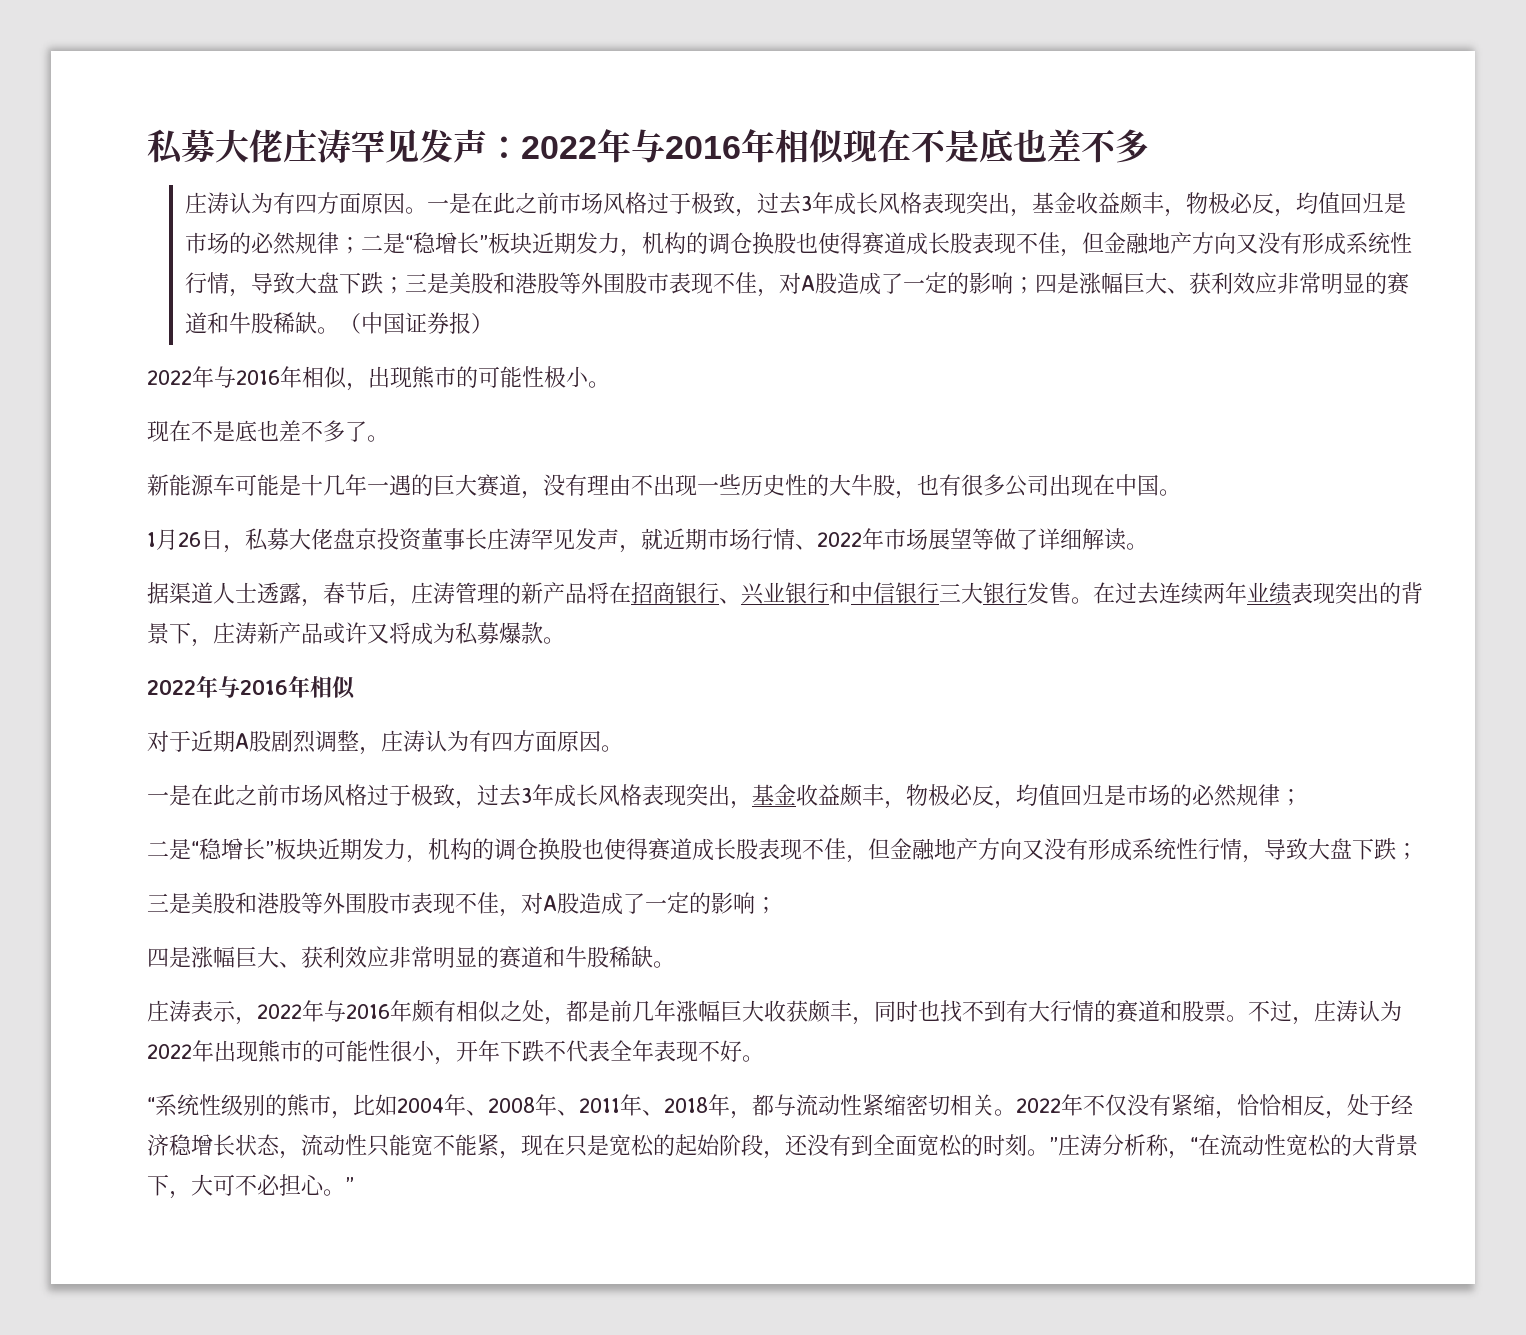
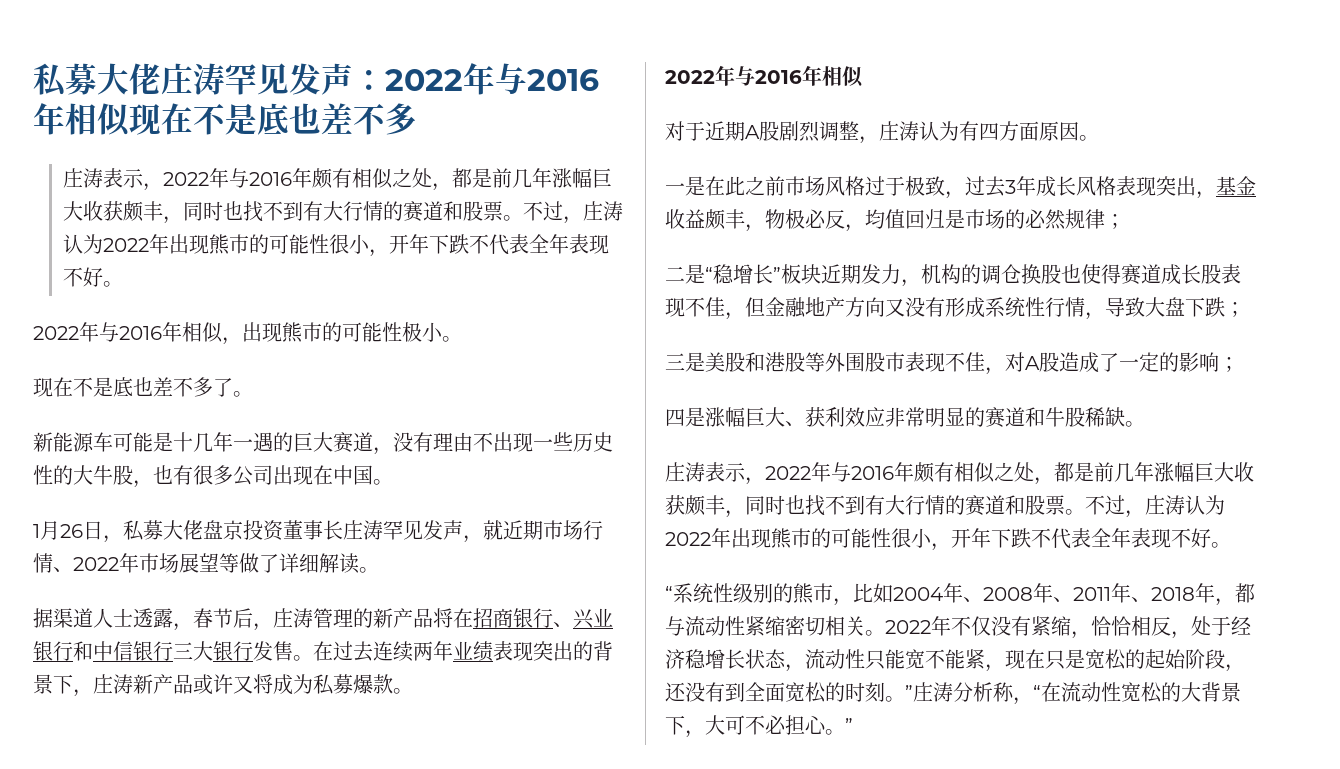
  私募大佬庄涛罕见发声：2022年与2016年相似现在不是底也差不多
- 庄涛认为有四方面原因。一是在此之前市场风格过于极致，过去3年成长风格表现突出，基金收益颇丰，物极必反，均值回归是市场的必然规律；二是“稳增长”板块近期发力，机构的调仓换股也使得赛道成长股表现不佳，但金融地产方向又没有形成系统性行情，导致大盘下跌；三是美股和港股等外围股市表现不佳，对A股造成了一定的影响；四是涨幅巨大、获利效应非常明显的赛道和牛股稀缺。（中国证券报）
+ 庄涛表示，2022年与2016年颇有相似之处，都是前几年涨幅巨大收获颇丰，同时也找不到有大行情的赛道和股票。不过，庄涛认为2022年出现熊市的可能性很小，开年下跌不代表全年表现不好。

